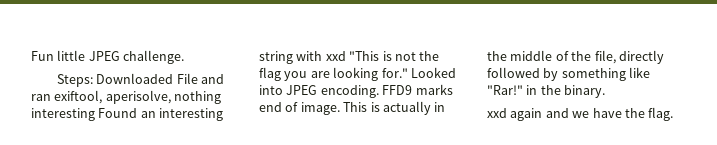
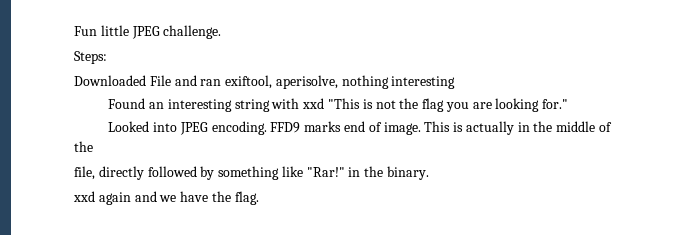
- Steps: Downloaded File and ran exiftool, aperisolve, nothing interesting Found an interesting string with xxd "This is not the flag you are looking for." Looked into JPEG encoding.
+ Steps:
+ Downloaded File and ran exiftool, aperisolve, nothing interesting
+ Found an interesting string with xxd "This is not the flag you are looking for."
+ Looked into JPEG encoding.
- This is actually in the middle of the file, directly followed by something like "Rar!" in the binary.
+ This is actually in the middle of the
+ file, directly followed by something like "Rar!" in the binary.

